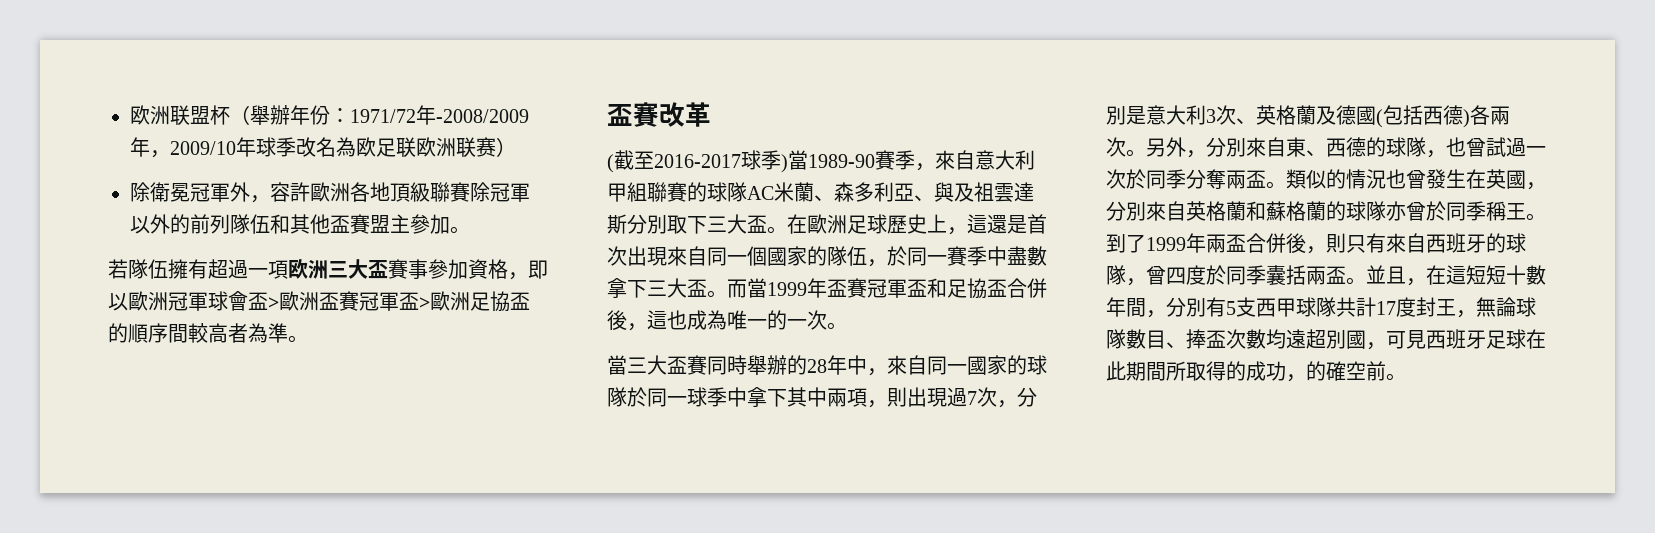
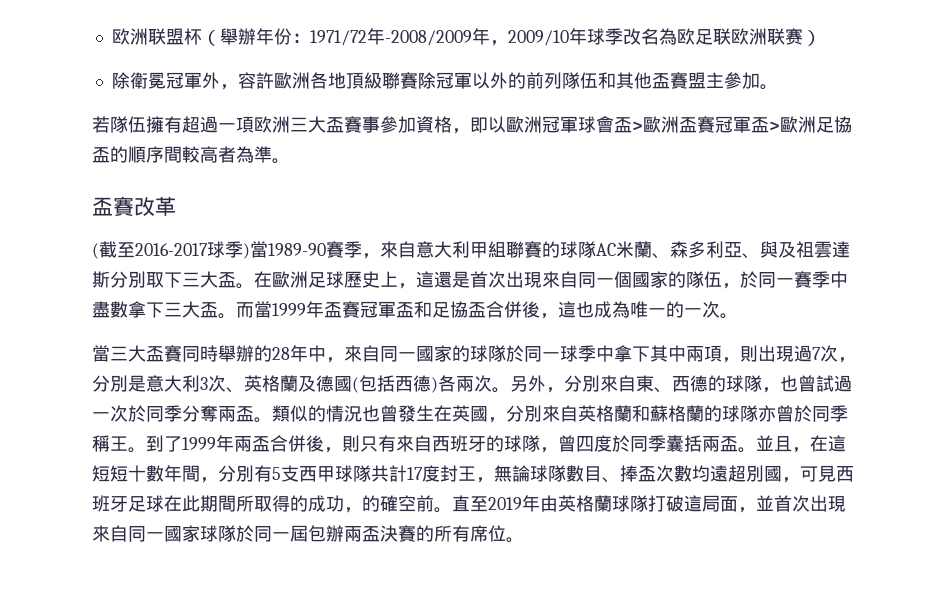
+ 直至2019年由英格蘭球隊打破這局面，並首次出現來自同一國家球隊於同一屆包辦兩盃決賽的所有席位。

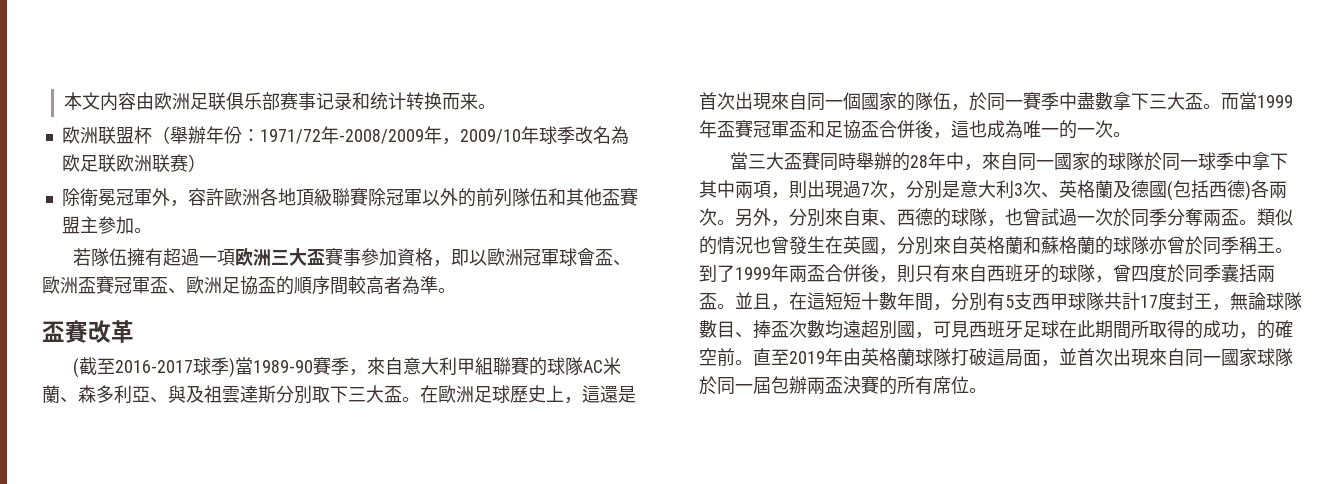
+ 本文内容由欧洲足联俱乐部赛事记录和统计转换而来。
- 若隊伍擁有超過一項欧洲三大盃賽事參加資格，即以歐洲冠軍球會盃>歐洲盃賽冠軍盃>歐洲足協盃的順序間較高者為準。
+ 若隊伍擁有超過一項欧洲三大盃賽事參加資格，即以歐洲冠軍球會盃、歐洲盃賽冠軍盃、歐洲足協盃的順序間較高者為準。

